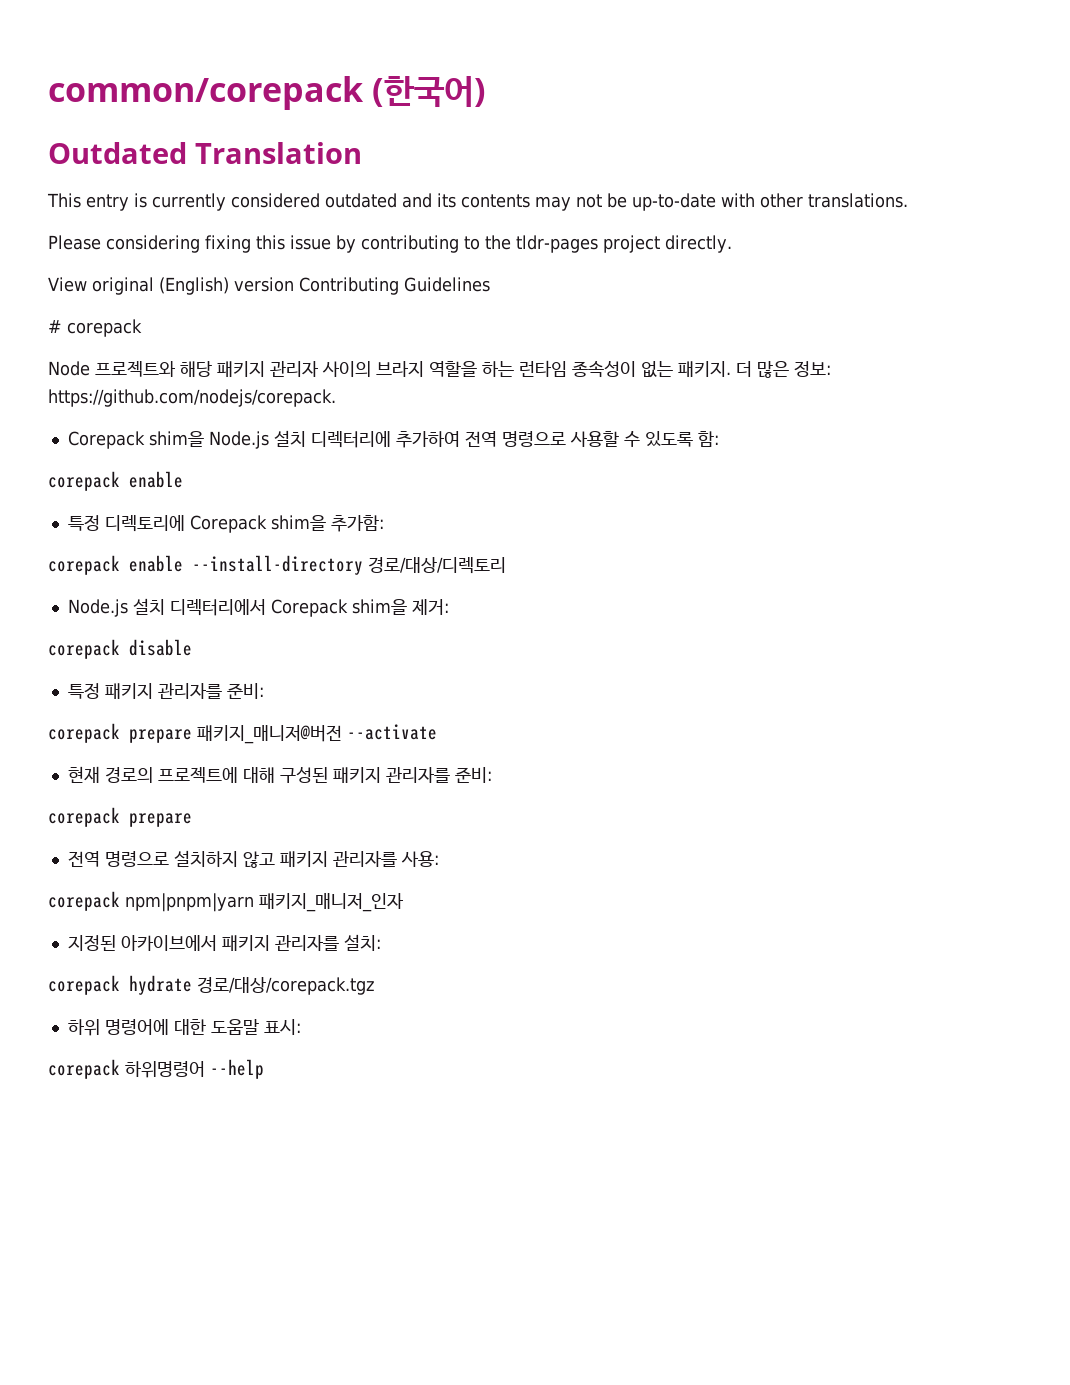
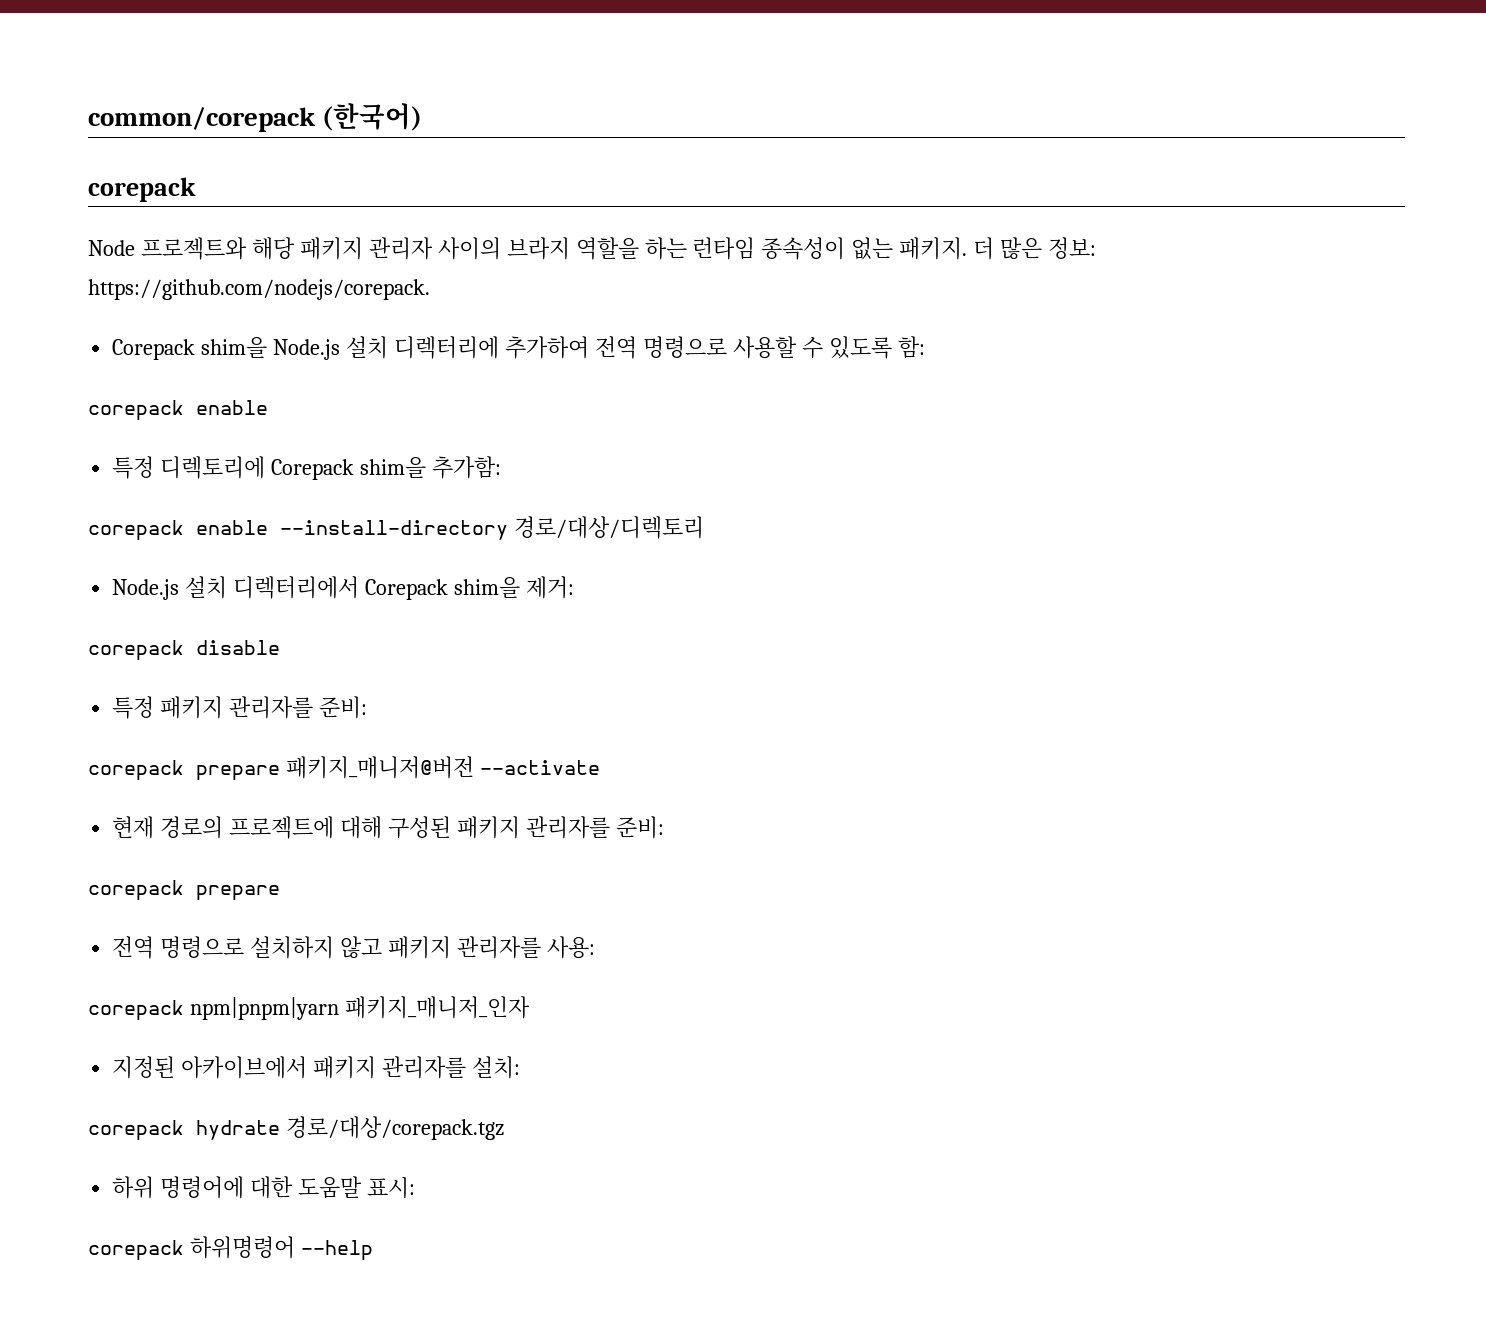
  common/corepack (한국어)
- Outdated Translation
- This entry is currently considered outdated and its contents may not be up-to-date with other translations.
- Please considering fixing this issue by contributing to the tldr-pages project directly.
- View original (English) version Contributing Guidelines
- # corepack
+ corepack

